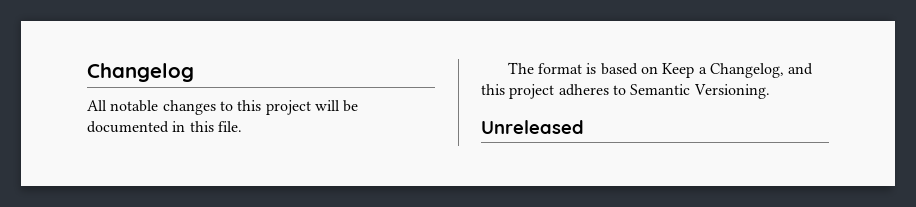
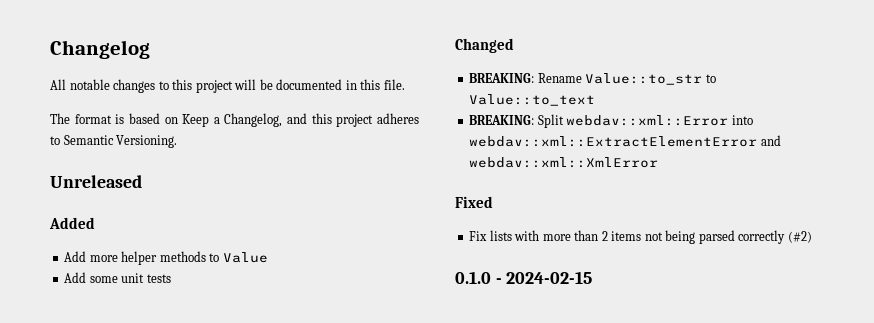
+ Added
+ Add more helper methods to Value
+ Add some unit tests
+ Changed
+ BREAKING: Rename Value::to_str to Value::to_text
+ BREAKING: Split webdav::xml::Error into webdav::xml::ExtractElementError and webdav::xml::XmlError
+ Fixed
+ Fix lists with more than 2 items not being parsed correctly (#2)
+ 0.1.0 - 2024-02-15

